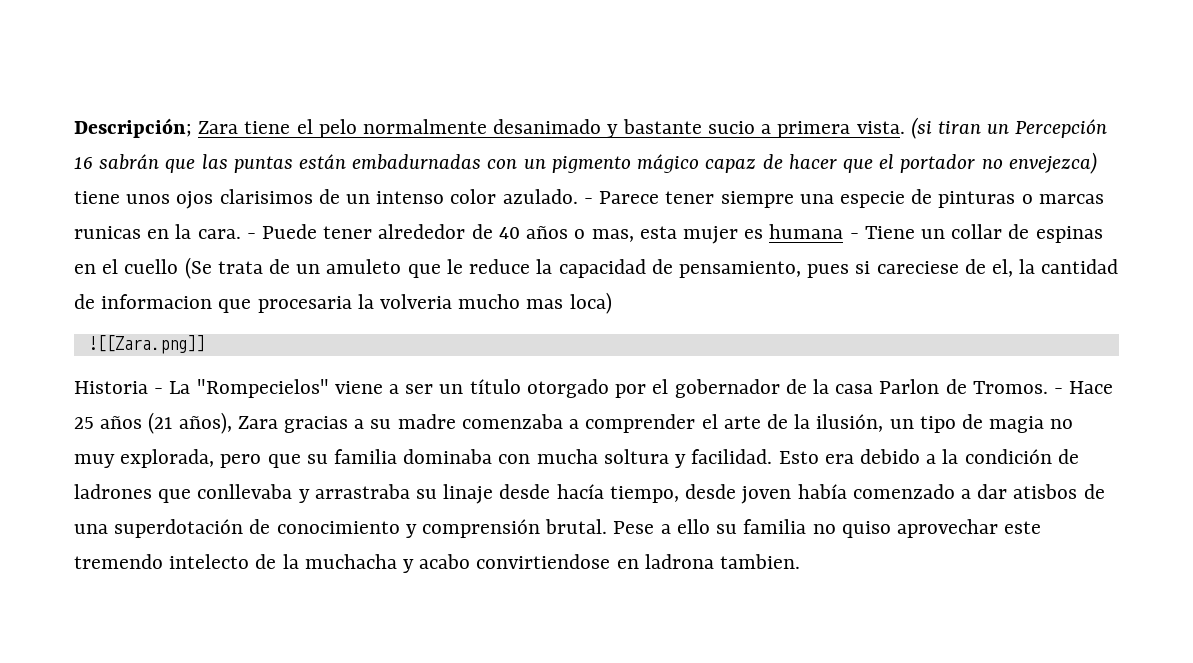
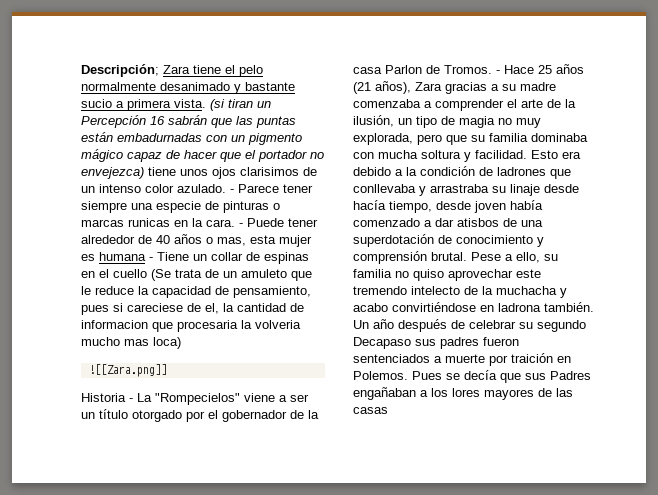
- Pese a ello su familia no quiso aprovechar este tremendo intelecto de la muchacha y acabo convirtiendose en ladrona tambien.
+ Pese a ello, su familia no quiso aprovechar este tremendo intelecto de la muchacha y acabo convirtiéndose en ladrona también. Un año después de celebrar su segundo Decapaso sus padres fueron sentenciados a muerte por traición en Polemos. Pues se decía que sus Padres engañaban a los lores mayores de las casas

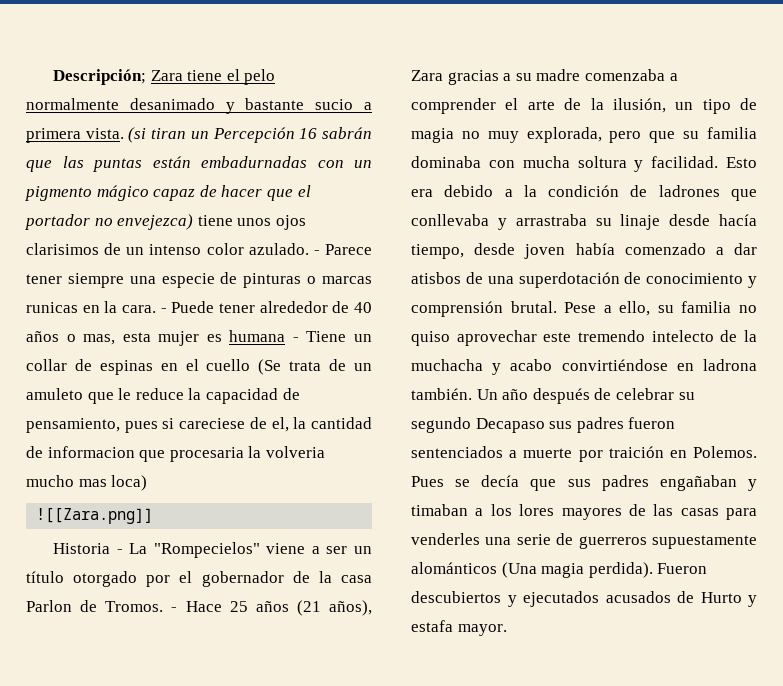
- Pues se decía que sus Padres engañaban a los lores mayores de las casas
+ Pues se decía que sus padres engañaban y timaban a los lores mayores de las casas para venderles una serie de guerreros supuestamente alománticos (Una magia perdida). Fueron descubiertos y ejecutados acusados de Hurto y estafa mayor.

